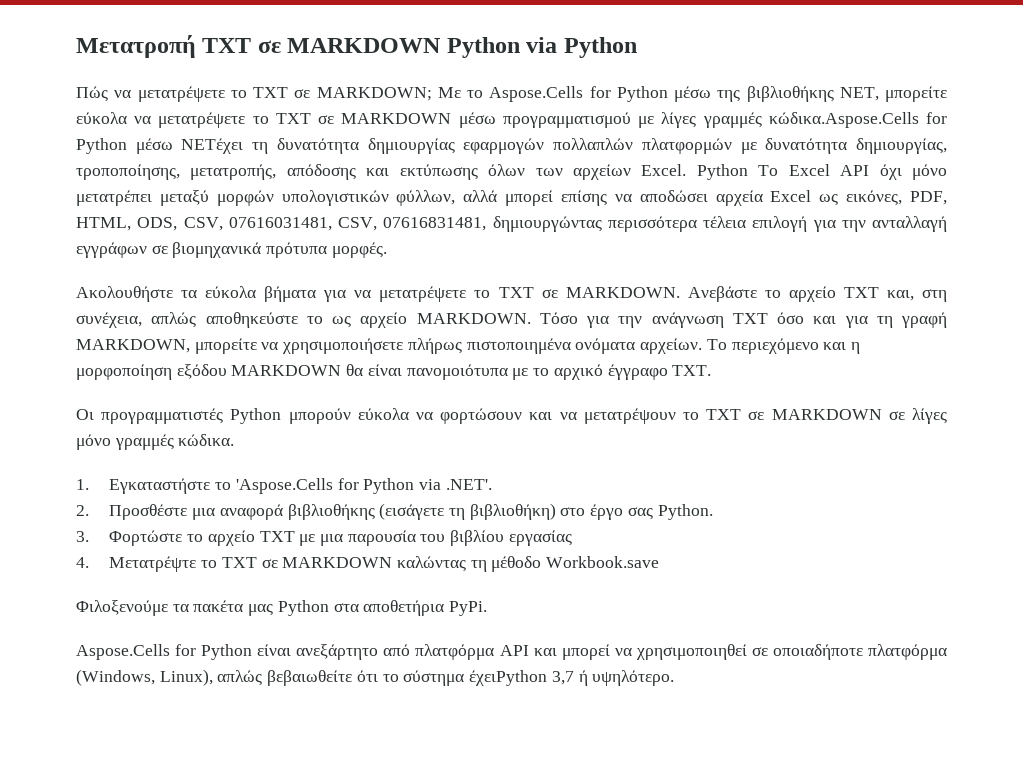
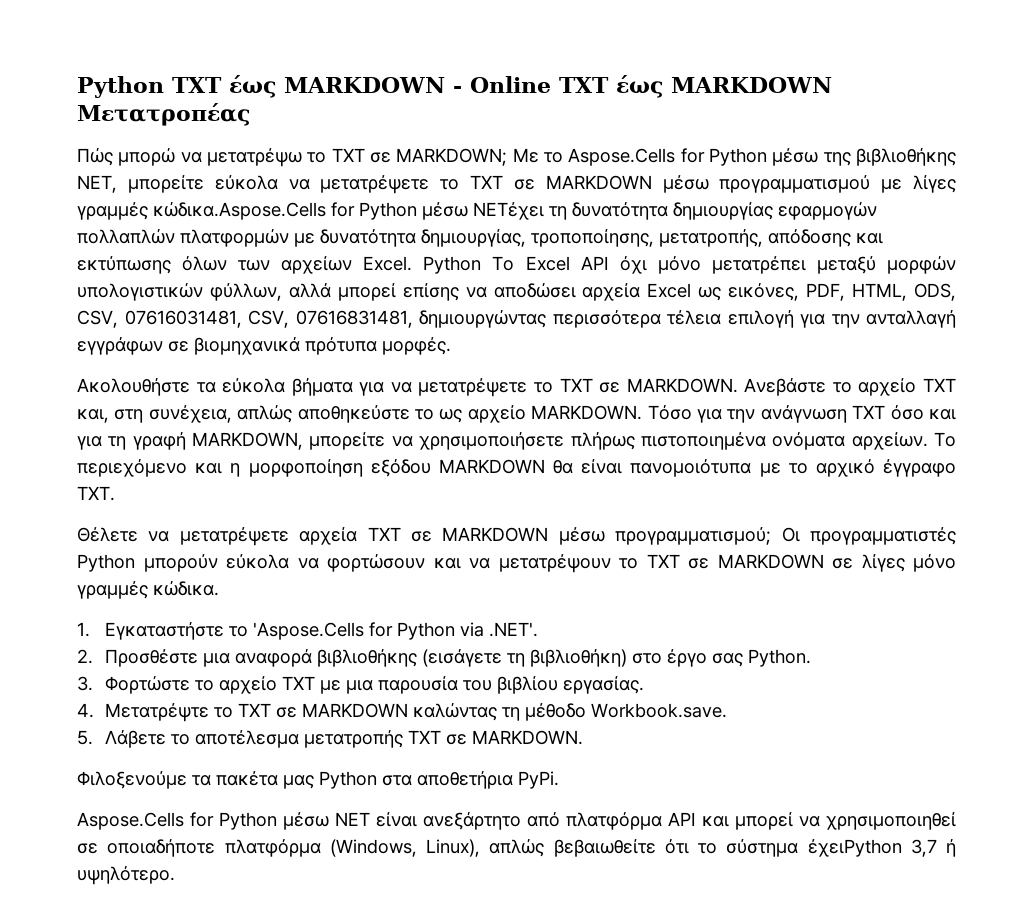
- Μετατροπή TXT σε MARKDOWN Python via Python
- Πώς να μετατρέψετε το TXT σε MARKDOWN; Με το Aspose.Cells for Python μέσω της βιβλιοθήκης NET, μπορείτε εύκολα να μετατρέψετε το TXT σε MARKDOWN μέσω προγραμματισμού με λίγες γραμμές κώδικα.Aspose.Cells for Python μέσω NETέχει τη δυνατότητα δημιουργίας εφαρμογών πολλαπλών πλατφορμών με δυνατότητα δημιουργίας, τροποποίησης, μετατροπής, απόδοσης και εκτύπωσης όλων των αρχείων Excel.
+ Python TXT έως MARKDOWN - Online TXT έως MARKDOWN Μετατροπέας
+ Πώς μπορώ να μετατρέψω το TXT σε MARKDOWN; Με το Aspose.Cells for Python μέσω της βιβλιοθήκης NET, μπορείτε εύκολα να μετατρέψετε το TXT σε MARKDOWN μέσω προγραμματισμού με λίγες γραμμές κώδικα.Aspose.Cells for Python μέσω NETέχει τη δυνατότητα δημιουργίας εφαρμογών πολλαπλών πλατφορμών με δυνατότητα δημιουργίας, τροποποίησης, μετατροπής, απόδοσης και εκτύπωσης όλων των αρχείων Excel.
- Οι προγραμματιστές Python μπορούν εύκολα να φορτώσουν και να μετατρέψουν το TXT σε MARKDOWN σε λίγες μόνο γραμμές κώδικα.
+ Θέλετε να μετατρέψετε αρχεία TXT σε MARKDOWN μέσω προγραμματισμού; Οι προγραμματιστές Python μπορούν εύκολα να φορτώσουν και να μετατρέψουν το TXT σε MARKDOWN σε λίγες μόνο γραμμές κώδικα.
- 3. Φορτώστε το αρχείο TXT με μια παρουσία του βιβλίου εργασίας
+ 3. Φορτώστε το αρχείο TXT με μια παρουσία του βιβλίου εργασίας.
- 4. Μετατρέψτε το TXT σε MARKDOWN καλώντας τη μέθοδο Workbook.save
+ 4. Μετατρέψτε το TXT σε MARKDOWN καλώντας τη μέθοδο Workbook.save.
+ 5. Λάβετε το αποτέλεσμα μετατροπής TXT σε MARKDOWN.
- Aspose.Cells for Python είναι ανεξάρτητο από πλατφόρμα API και μπορεί να χρησιμοποιηθεί σε οποιαδήποτε πλατφόρμα (Windows, Linux), απλώς βεβαιωθείτε ότι το σύστημα έχειPython 3,7 ή υψηλότερο.
+ Aspose.Cells for Python μέσω NET είναι ανεξάρτητο από πλατφόρμα API και μπορεί να χρησιμοποιηθεί σε οποιαδήποτε πλατφόρμα (Windows, Linux), απλώς βεβαιωθείτε ότι το σύστημα έχειPython 3,7 ή υψηλότερο.

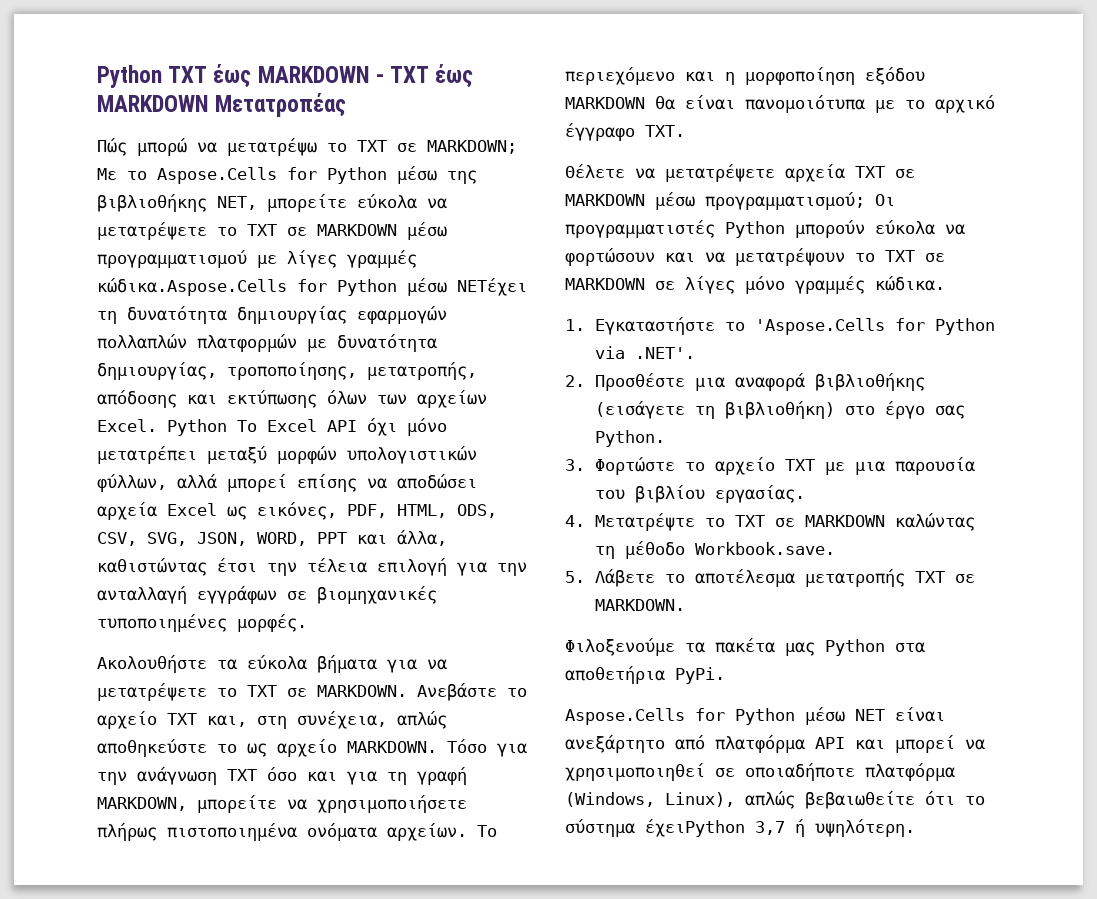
- Python TXT έως MARKDOWN - Online TXT έως MARKDOWN Μετατροπέας
+ Python TXT έως MARKDOWN - TXT έως MARKDOWN Μετατροπέας
- Python Το Excel API όχι μόνο μετατρέπει μεταξύ μορφών υπολογιστικών φύλλων, αλλά μπορεί επίσης να αποδώσει αρχεία Excel ως εικόνες, PDF, HTML, ODS, CSV, 07616031481, CSV, 07616831481, δημιουργώντας περισσότερα τέλεια επιλογή για την ανταλλαγή εγγράφων σε βιομηχανικά πρότυπα μορφές.
+ Python Το Excel API όχι μόνο μετατρέπει μεταξύ μορφών υπολογιστικών φύλλων, αλλά μπορεί επίσης να αποδώσει αρχεία Excel ως εικόνες, PDF, HTML, ODS, CSV, SVG, JSON, WORD, PPT και άλλα, καθιστώντας έτσι την τέλεια επιλογή για την ανταλλαγή εγγράφων σε βιομηχανικές τυποποιημένες μορφές.
- Aspose.Cells for Python μέσω NET είναι ανεξάρτητο από πλατφόρμα API και μπορεί να χρησιμοποιηθεί σε οποιαδήποτε πλατφόρμα (Windows, Linux), απλώς βεβαιωθείτε ότι το σύστημα έχειPython 3,7 ή υψηλότερο.
+ Aspose.Cells for Python μέσω NET είναι ανεξάρτητο από πλατφόρμα API και μπορεί να χρησιμοποιηθεί σε οποιαδήποτε πλατφόρμα (Windows, Linux), απλώς βεβαιωθείτε ότι το σύστημα έχειPython 3,7 ή υψηλότερη.

